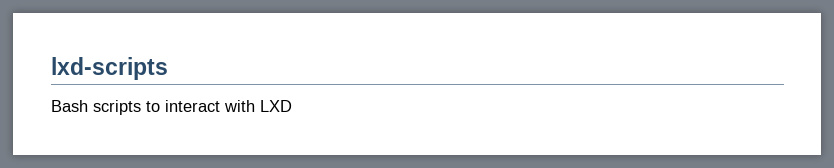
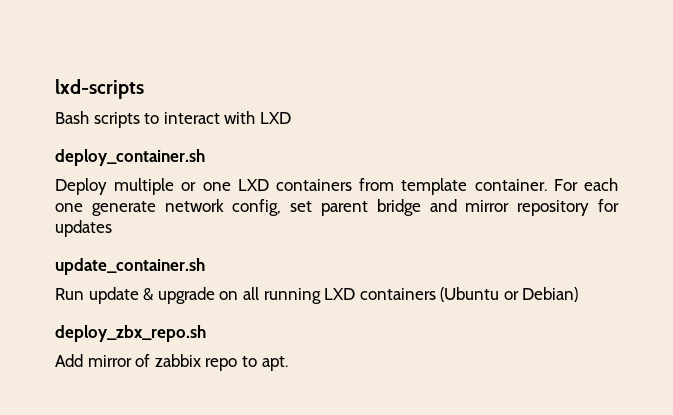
+ deploy_container.sh
+ Deploy multiple or one LXD containers from template container. For each one generate network config, set parent bridge and mirror repository for updates
+ update_container.sh
+ Run update & upgrade on all running LXD containers (Ubuntu or Debian)
+ deploy_zbx_repo.sh
+ Add mirror of zabbix repo to apt.

